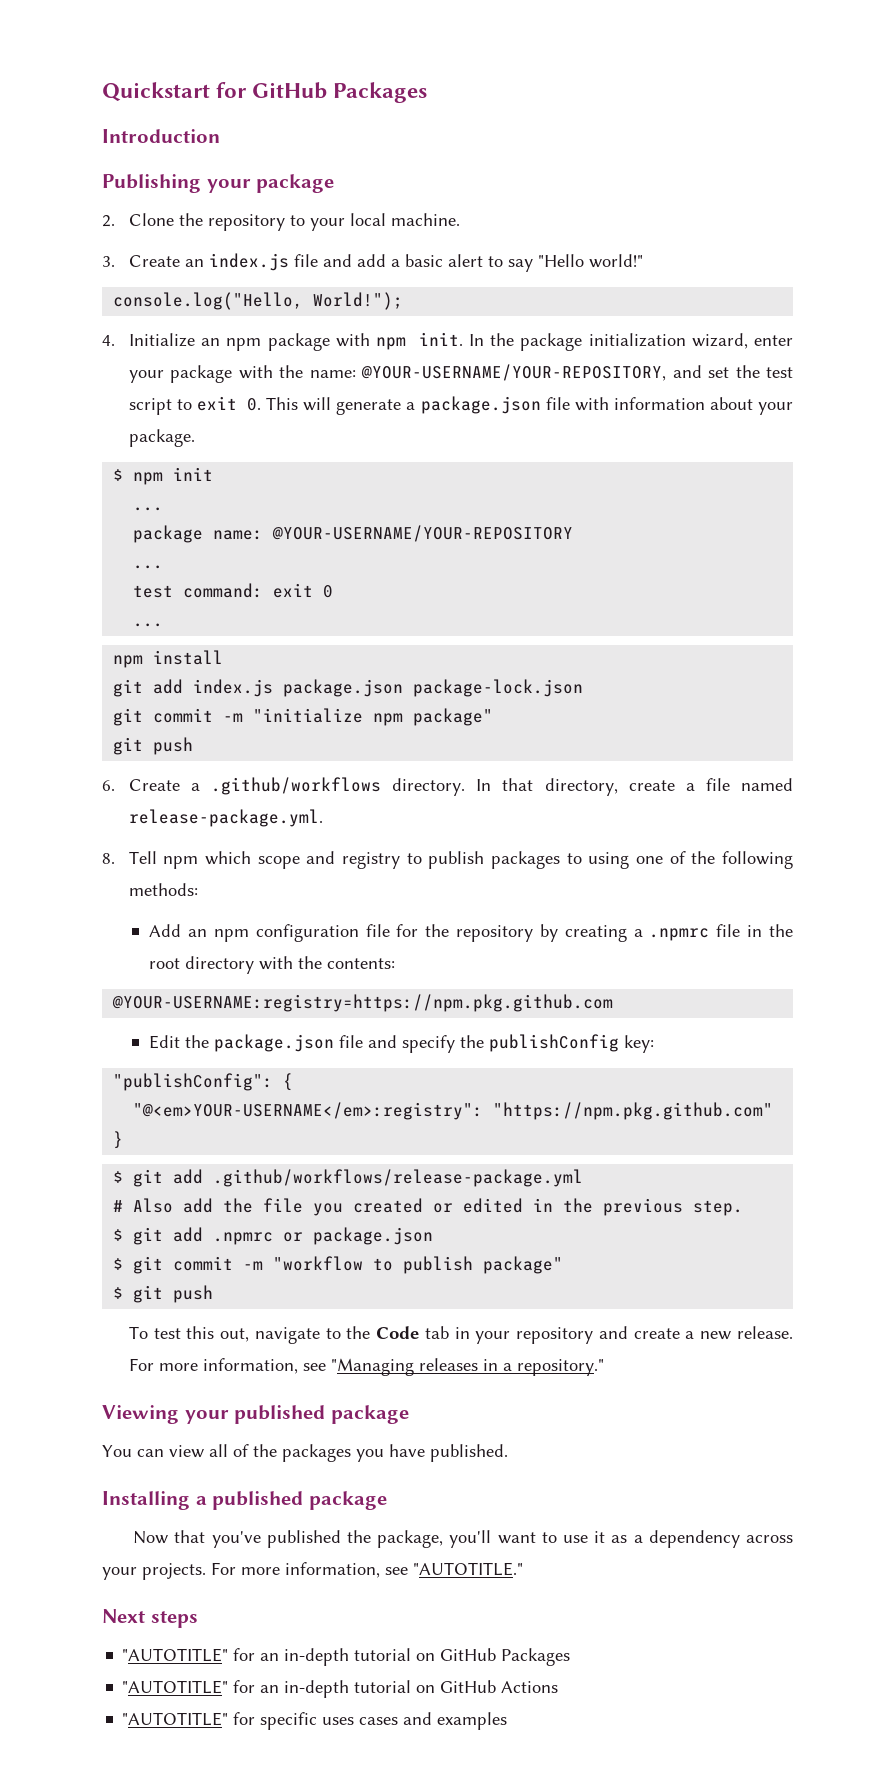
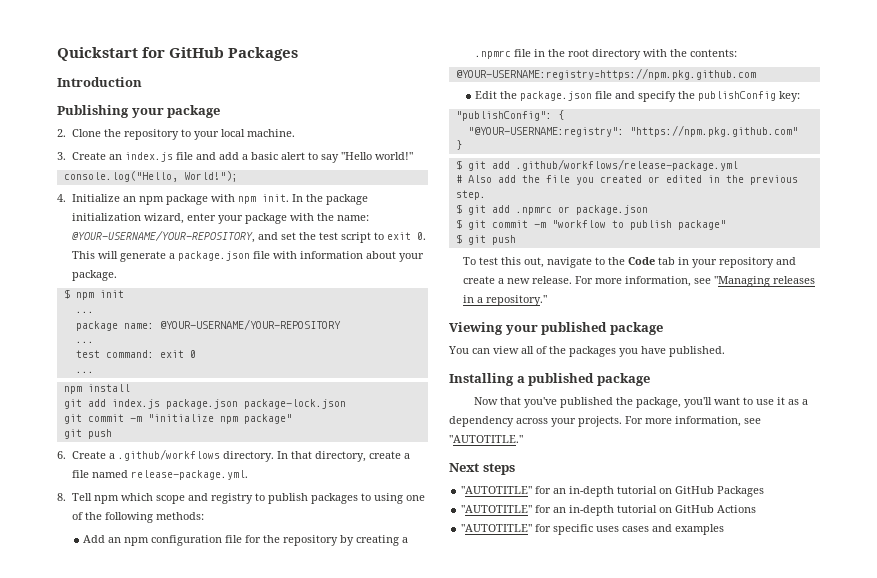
- "@<em>YOUR-USERNAME</em>:registry": "https://npm.pkg.github.com"
+ "@YOUR-USERNAME:registry": "https://npm.pkg.github.com"

